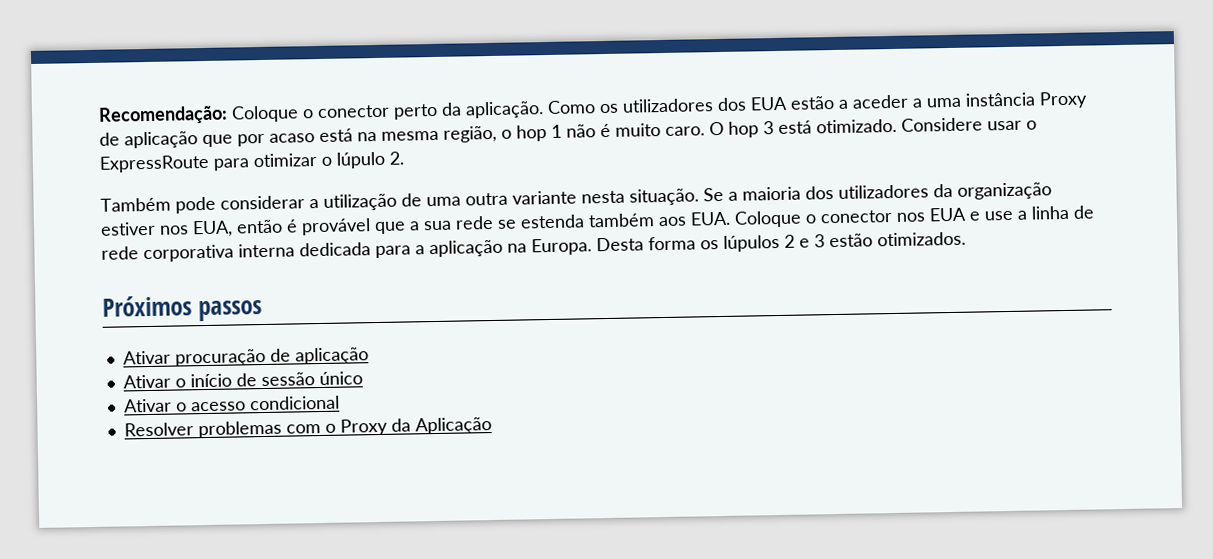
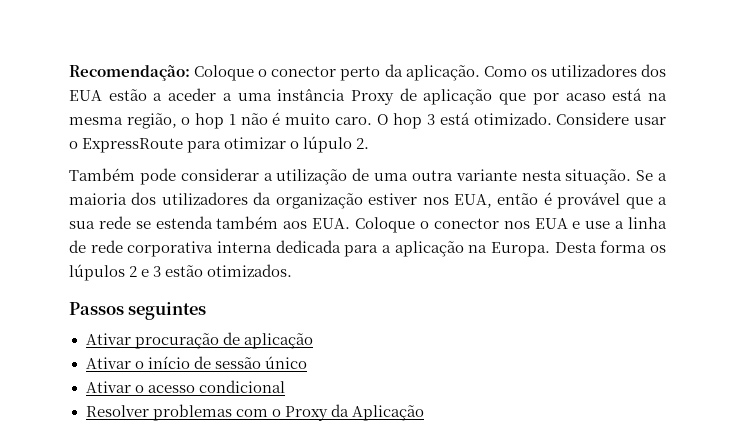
- Próximos passos
+ Passos seguintes

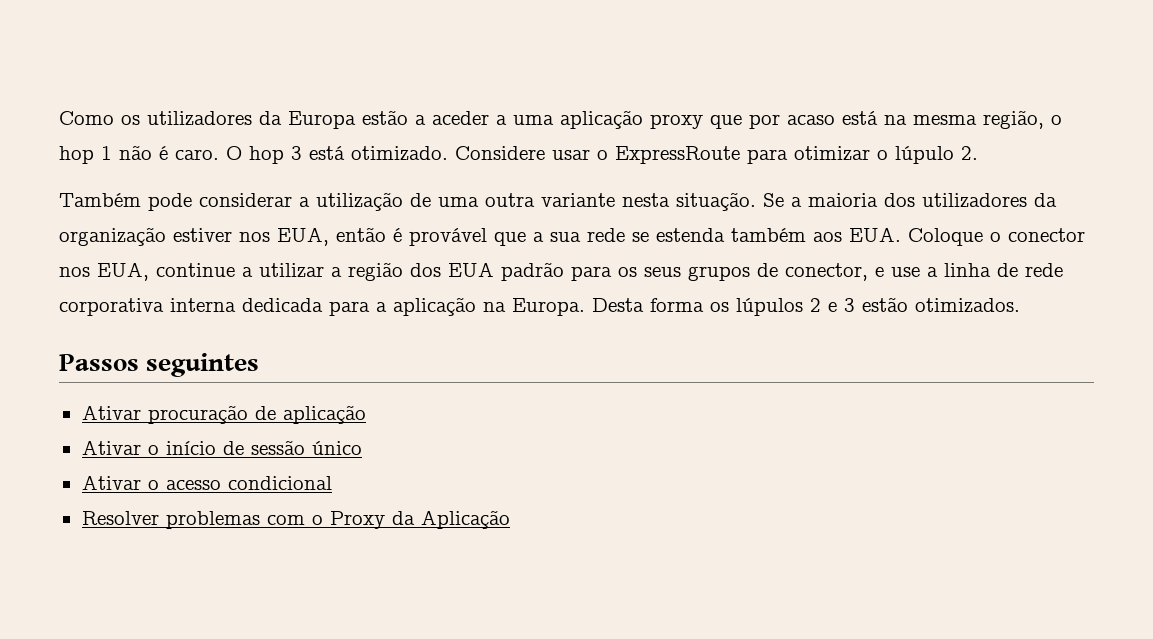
- Recomendação: Coloque o conector perto da aplicação. Como os utilizadores dos EUA estão a aceder a uma instância Proxy de aplicação que por acaso está na mesma região, o hop 1 não é muito caro.
+ Como os utilizadores da Europa estão a aceder a uma aplicação proxy que por acaso está na mesma região, o hop 1 não é caro.
- Se a maioria dos utilizadores da organização estiver nos EUA, então é provável que a sua rede se estenda também aos EUA. Coloque o conector nos EUA e use a linha de rede corporativa interna dedicada para a aplicação na Europa.
+ Se a maioria dos utilizadores da organização estiver nos EUA, então é provável que a sua rede se estenda também aos EUA. Coloque o conector nos EUA, continue a utilizar a região dos EUA padrão para os seus grupos de conector, e use a linha de rede corporativa interna dedicada para a aplicação na Europa.

